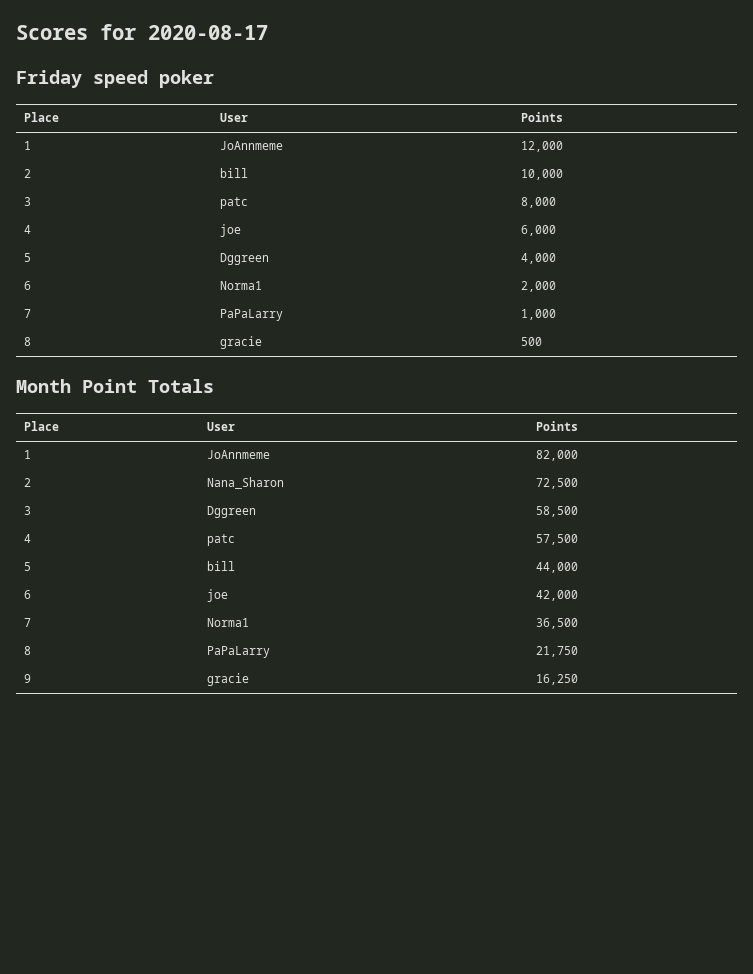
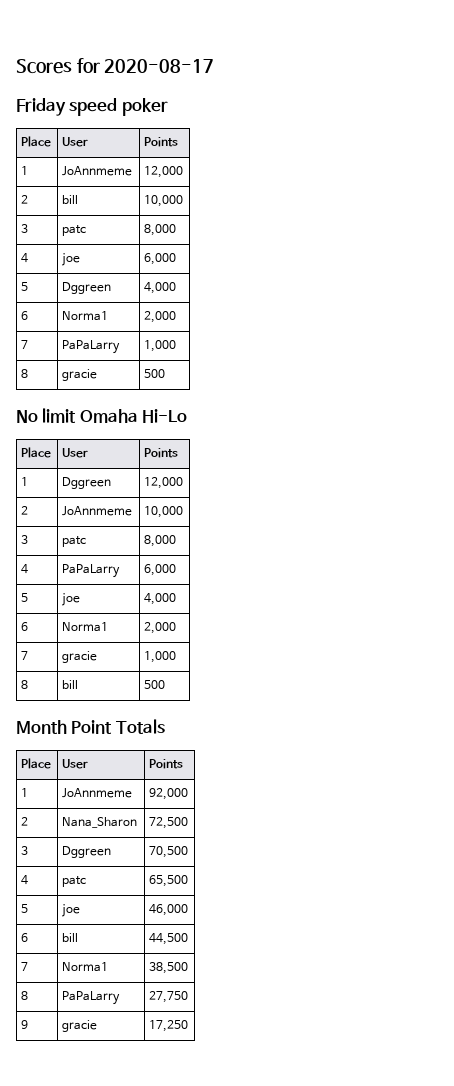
+ No limit Omaha Hi-Lo
+ Place | User | Points
+ 1 | Dggreen | 12,000
+ 2 | JoAnnmeme | 10,000
+ 3 | patc | 8,000
+ 4 | PaPaLarry | 6,000
+ 5 | joe | 4,000
+ 6 | Norma1 | 2,000
+ 7 | gracie | 1,000
+ 8 | bill | 500
- 1 | JoAnnmeme | 82,000
+ 1 | JoAnnmeme | 92,000
- 3 | Dggreen | 58,500
+ 3 | Dggreen | 70,500
- 4 | patc | 57,500
- 5 | bill | 44,000
- 6 | joe | 42,000
+ 4 | patc | 65,500
+ 5 | joe | 46,000
+ 6 | bill | 44,500
- 7 | Norma1 | 36,500
+ 7 | Norma1 | 38,500
- 8 | PaPaLarry | 21,750
+ 8 | PaPaLarry | 27,750
- 9 | gracie | 16,250
+ 9 | gracie | 17,250

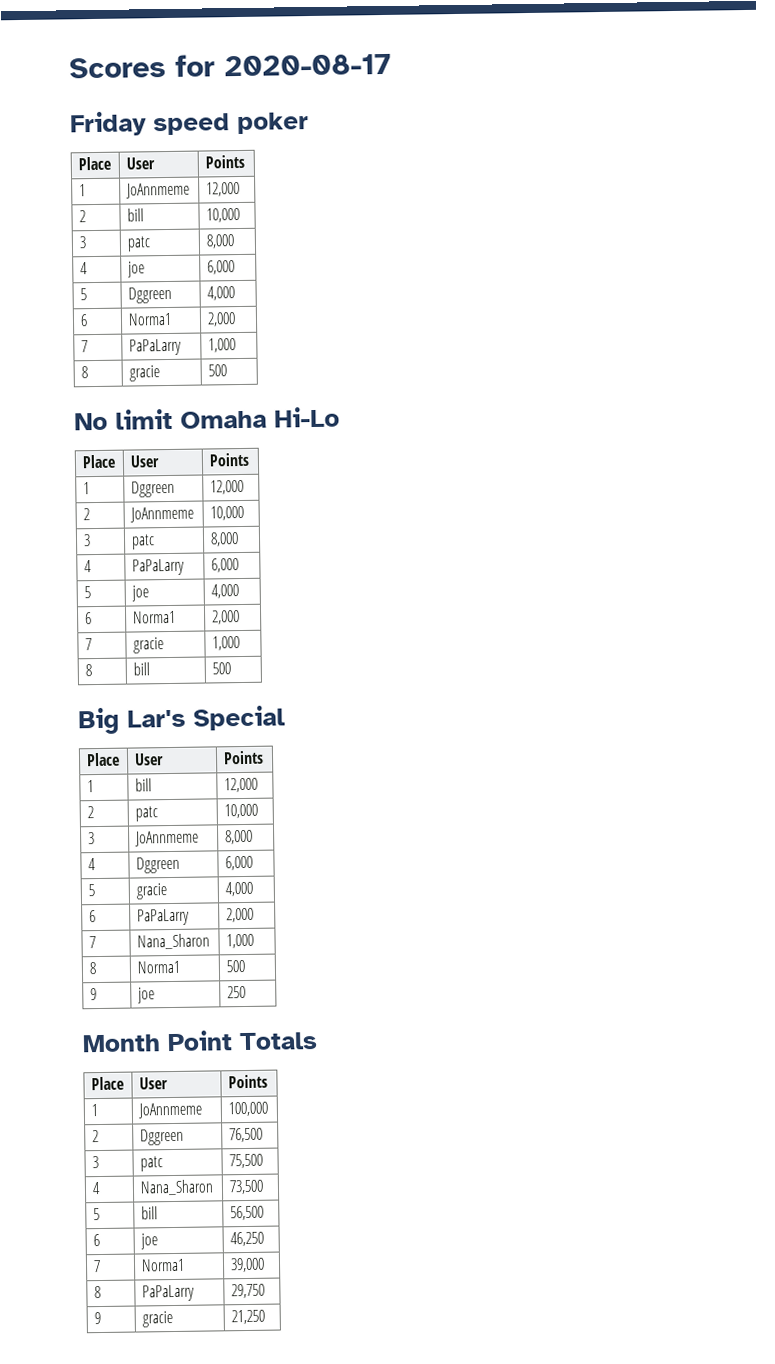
+ Big Lar's Special
+ Place | User | Points
+ 1 | bill | 12,000
+ 2 | patc | 10,000
+ 3 | JoAnnmeme | 8,000
+ 4 | Dggreen | 6,000
+ 5 | gracie | 4,000
+ 6 | PaPaLarry | 2,000
+ 7 | Nana_Sharon | 1,000
+ 8 | Norma1 | 500
+ 9 | joe | 250
- 1 | JoAnnmeme | 92,000
- 2 | Nana_Sharon | 72,500
- 3 | Dggreen | 70,500
- 4 | patc | 65,500
- 5 | joe | 46,000
- 6 | bill | 44,500
+ 1 | JoAnnmeme | 100,000
+ 2 | Dggreen | 76,500
+ 3 | patc | 75,500
+ 4 | Nana_Sharon | 73,500
+ 5 | bill | 56,500
+ 6 | joe | 46,250
- 7 | Norma1 | 38,500
+ 7 | Norma1 | 39,000
- 8 | PaPaLarry | 27,750
+ 8 | PaPaLarry | 29,750
- 9 | gracie | 17,250
+ 9 | gracie | 21,250

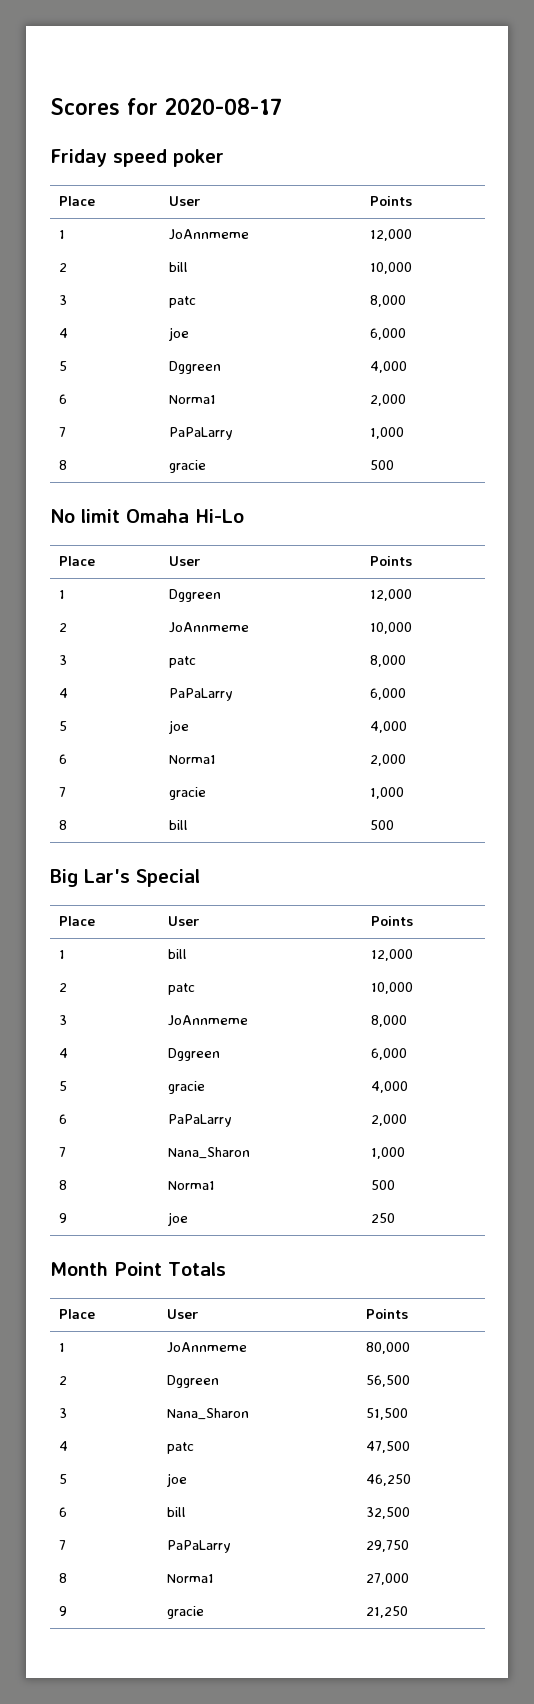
- 1 | JoAnnmeme | 100,000
+ 1 | JoAnnmeme | 80,000
- 2 | Dggreen | 76,500
- 3 | patc | 75,500
- 4 | Nana_Sharon | 73,500
- 5 | bill | 56,500
- 6 | joe | 46,250
+ 2 | Dggreen | 56,500
+ 3 | Nana_Sharon | 51,500
+ 4 | patc | 47,500
+ 5 | joe | 46,250
- 7 | Norma1 | 39,000
- 8 | PaPaLarry | 29,750
+ 6 | bill | 32,500
+ 7 | PaPaLarry | 29,750
+ 8 | Norma1 | 27,000

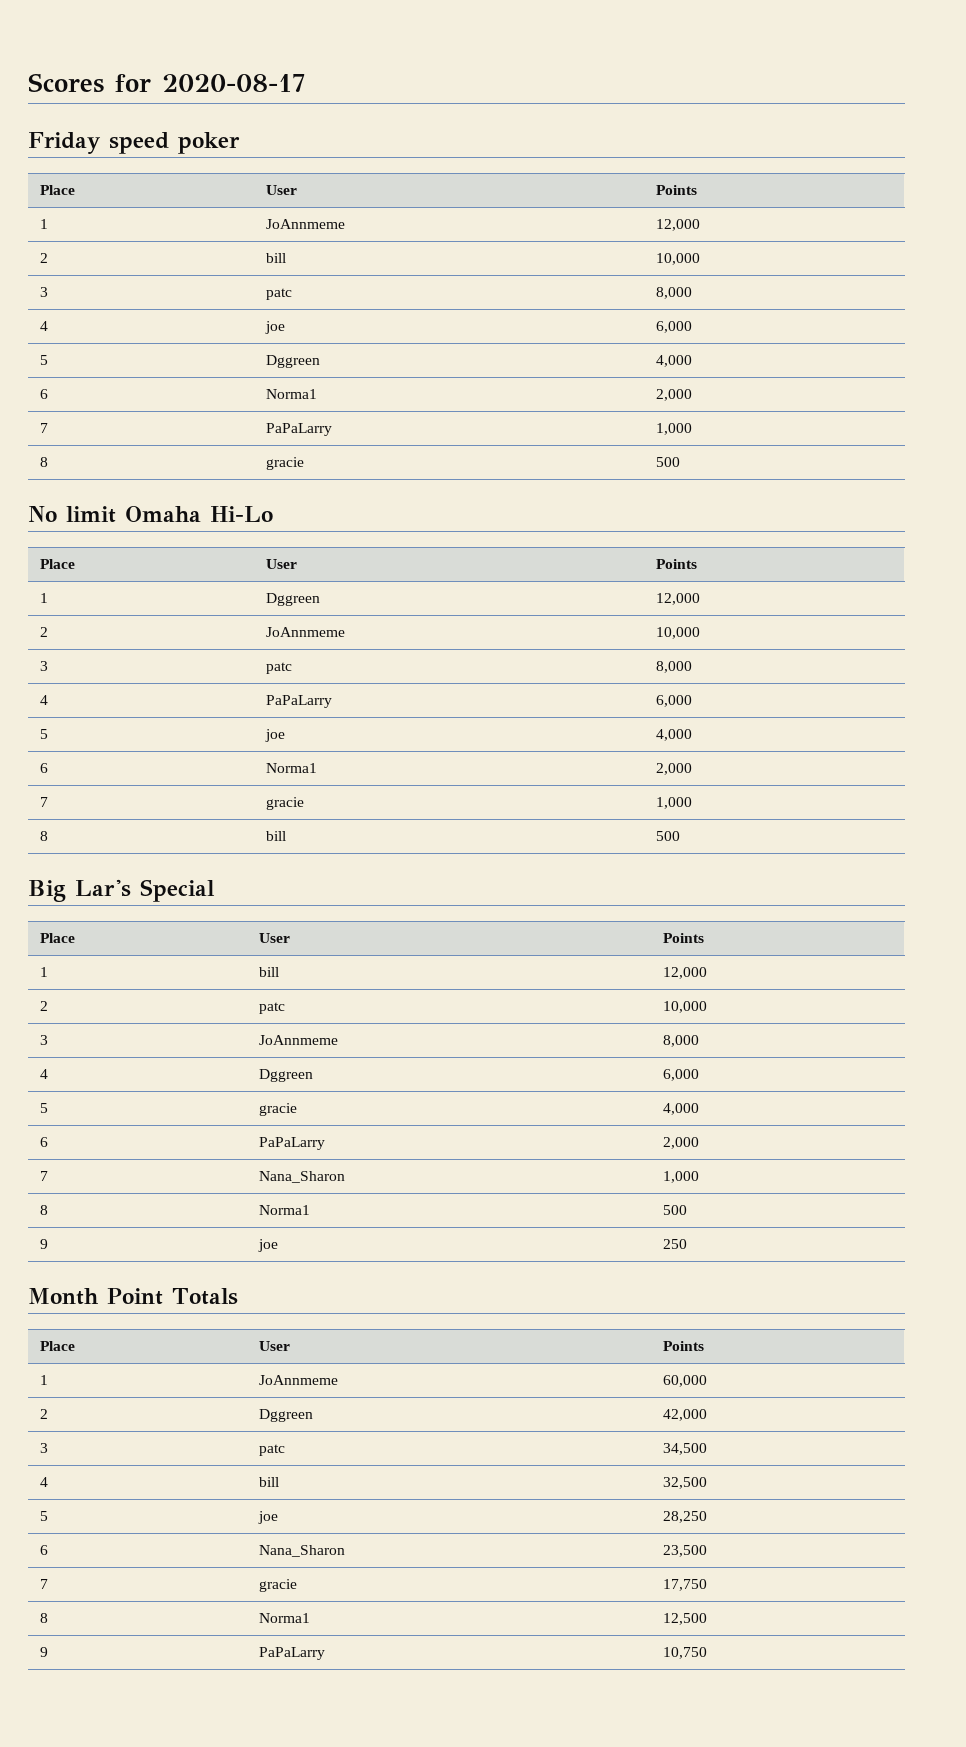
- 1 | JoAnnmeme | 80,000
+ 1 | JoAnnmeme | 60,000
- 2 | Dggreen | 56,500
- 3 | Nana_Sharon | 51,500
- 4 | patc | 47,500
- 5 | joe | 46,250
- 6 | bill | 32,500
- 7 | PaPaLarry | 29,750
- 8 | Norma1 | 27,000
- 9 | gracie | 21,250
+ 2 | Dggreen | 42,000
+ 3 | patc | 34,500
+ 4 | bill | 32,500
+ 5 | joe | 28,250
+ 6 | Nana_Sharon | 23,500
+ 7 | gracie | 17,750
+ 8 | Norma1 | 12,500
+ 9 | PaPaLarry | 10,750

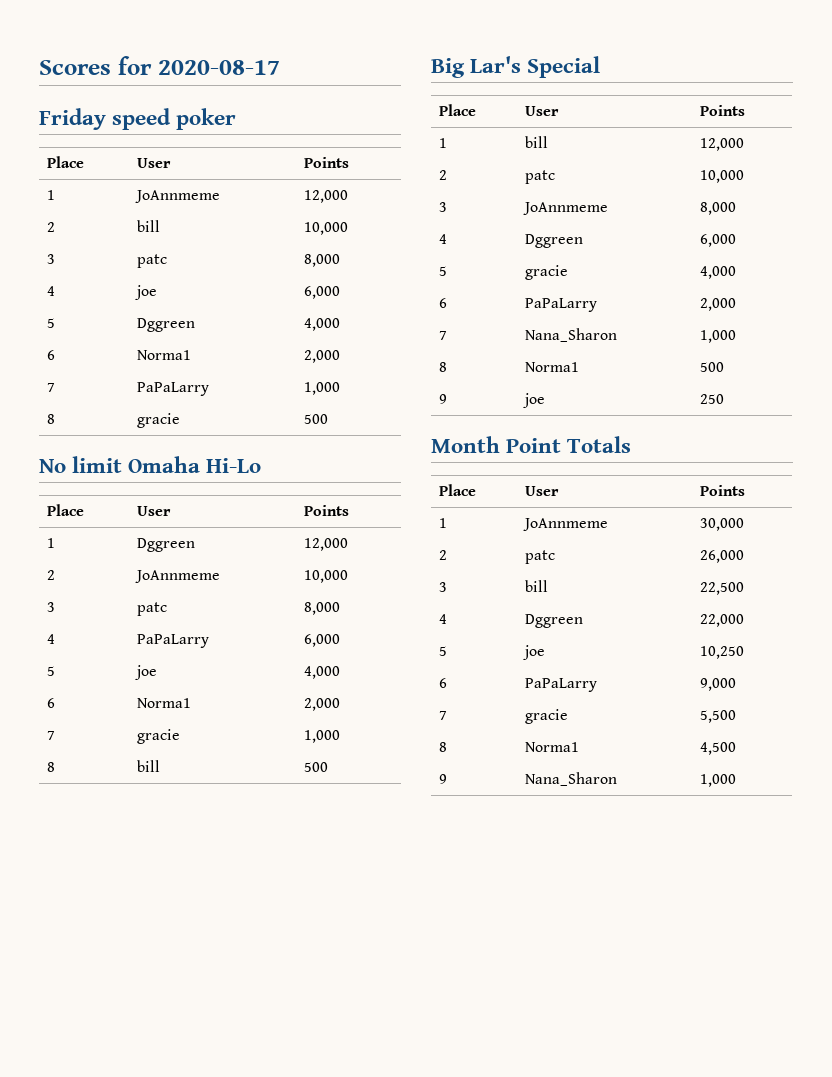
- 1 | JoAnnmeme | 60,000
- 2 | Dggreen | 42,000
- 3 | patc | 34,500
- 4 | bill | 32,500
- 5 | joe | 28,250
- 6 | Nana_Sharon | 23,500
- 7 | gracie | 17,750
- 8 | Norma1 | 12,500
- 9 | PaPaLarry | 10,750
+ 1 | JoAnnmeme | 30,000
+ 2 | patc | 26,000
+ 3 | bill | 22,500
+ 4 | Dggreen | 22,000
+ 5 | joe | 10,250
+ 6 | PaPaLarry | 9,000
+ 7 | gracie | 5,500
+ 8 | Norma1 | 4,500
+ 9 | Nana_Sharon | 1,000

